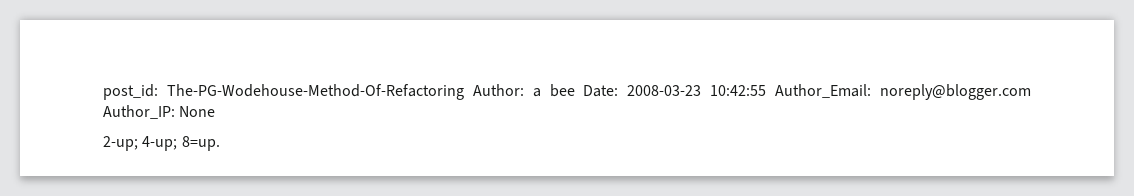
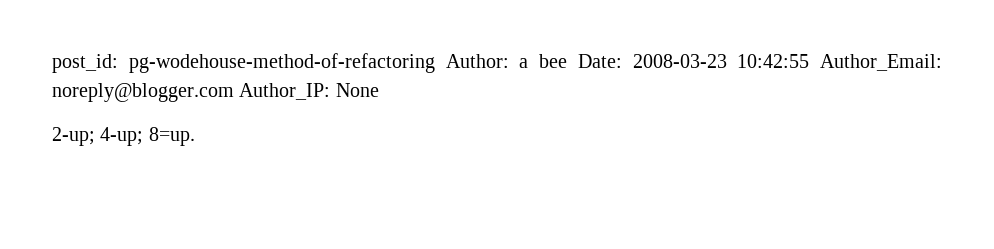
- post_id: The-PG-Wodehouse-Method-Of-Refactoring Author: a bee Date: 2008-03-23 10:42:55 Author_Email: noreply@blogger.com Author_IP: None
+ post_id: pg-wodehouse-method-of-refactoring Author: a bee Date: 2008-03-23 10:42:55 Author_Email: noreply@blogger.com Author_IP: None

